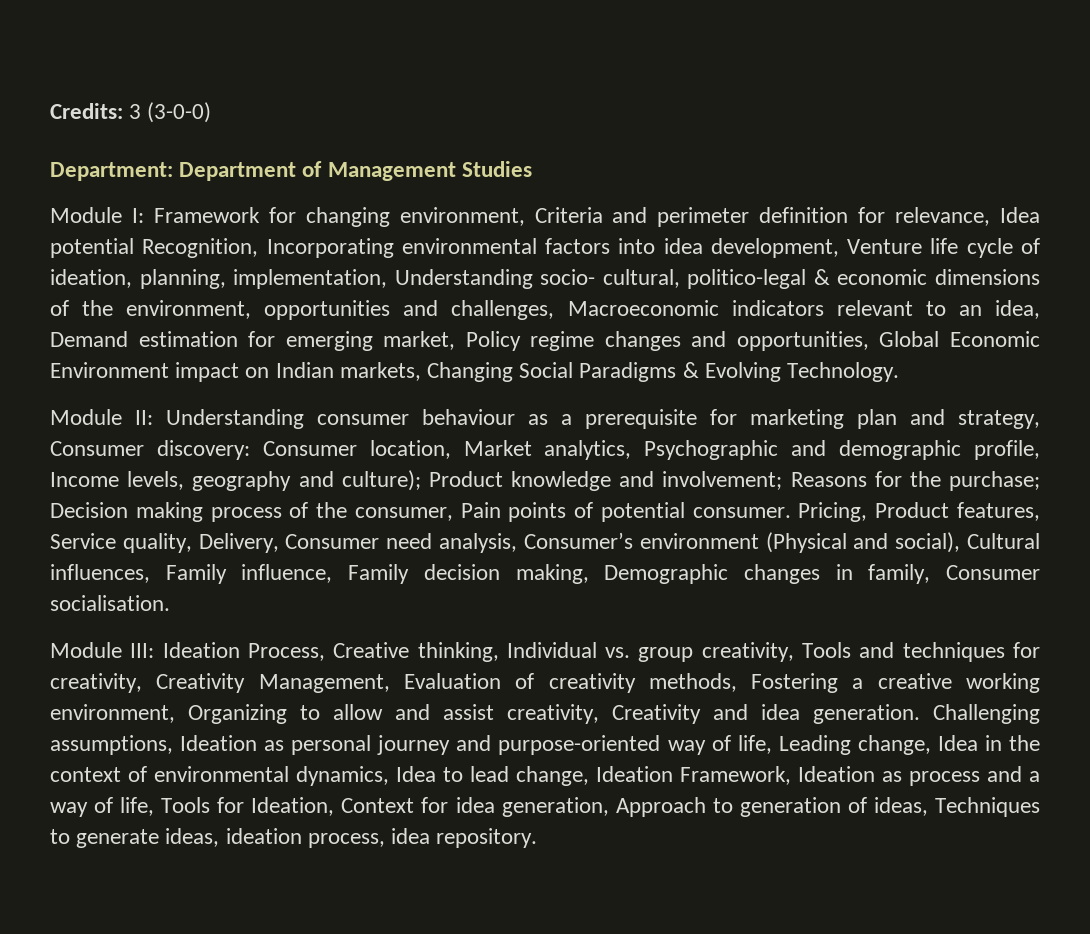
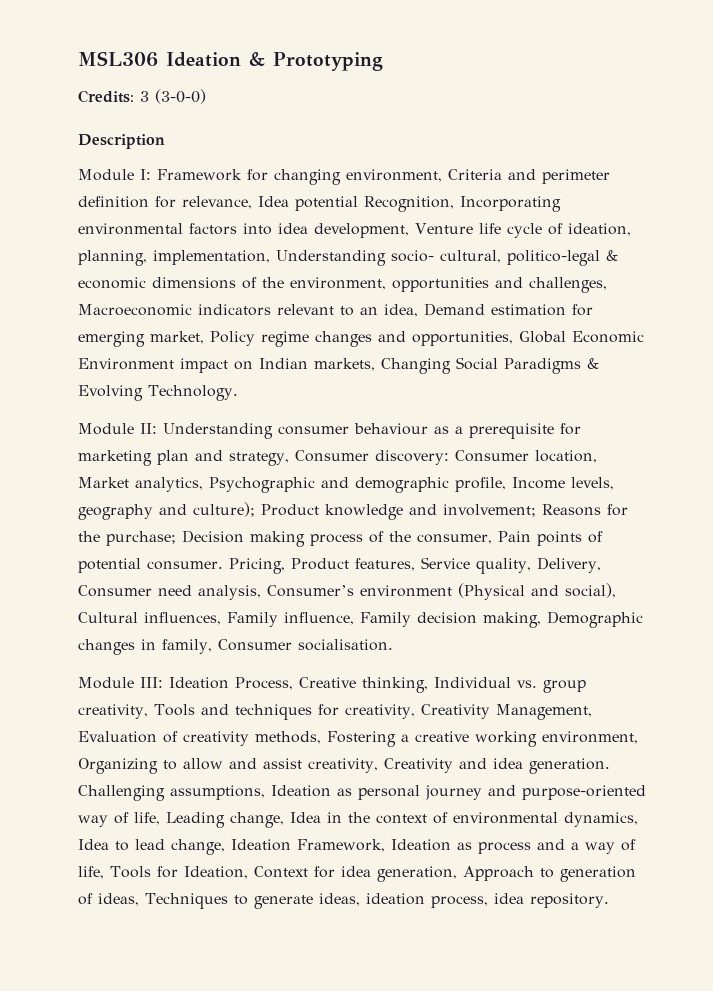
+ MSL306 Ideation & Prototyping
- Department: Department of Management Studies
+ Description

